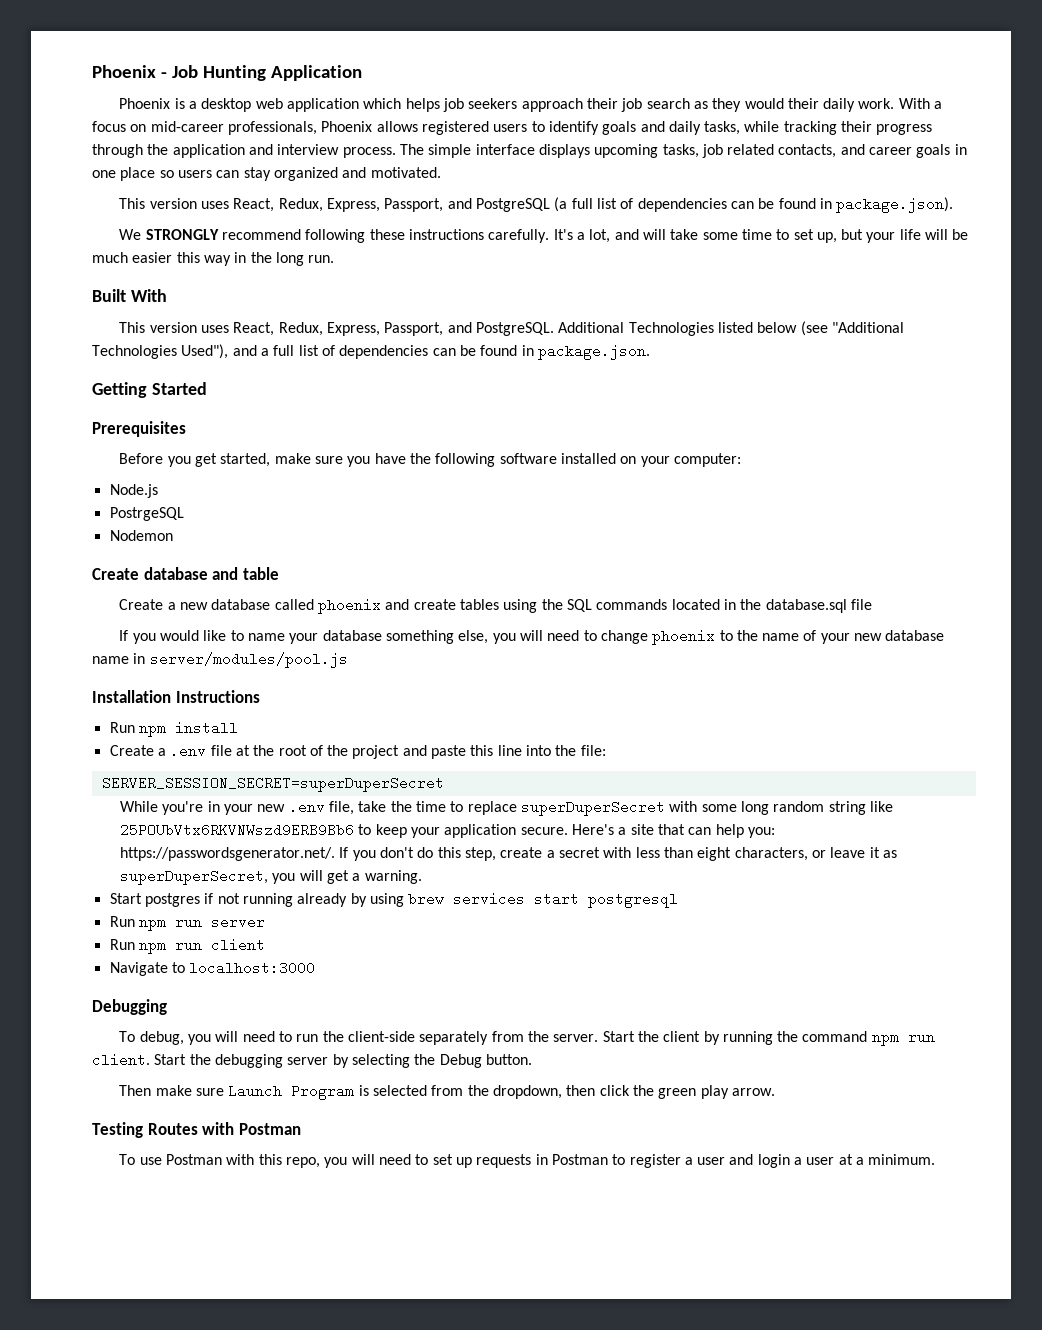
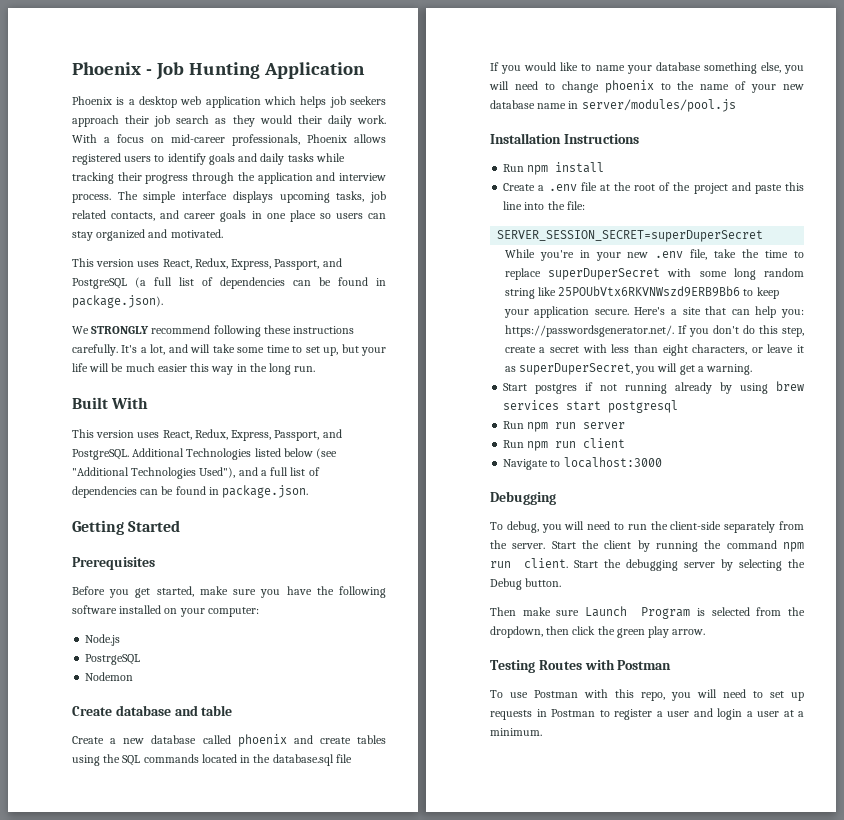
- With a focus on mid-career professionals, Phoenix allows registered users to identify goals and daily tasks, while tracking their progress through the application and interview process.
+ With a focus on mid-career professionals, Phoenix allows registered users to identify goals and daily tasks while tracking their progress through the application and interview process.

